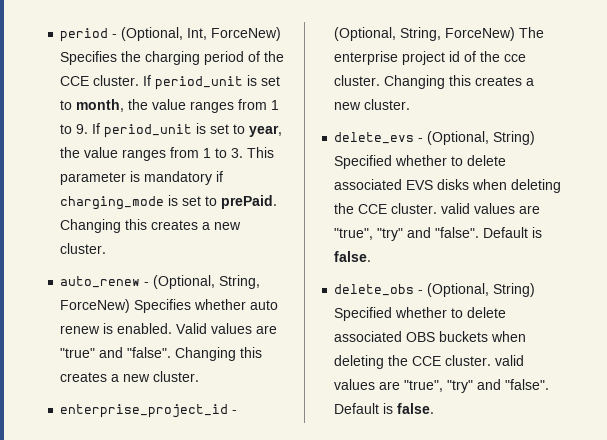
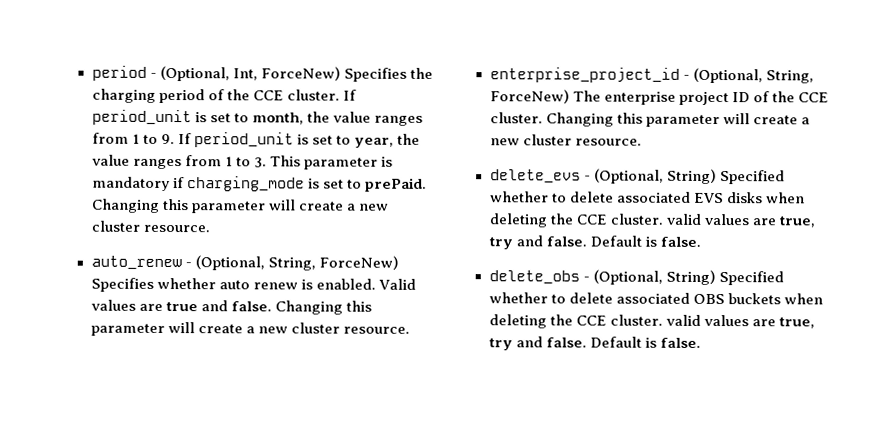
- If period_unit is set to month, the value ranges from 1 to 9. If period_unit is set to year, the value ranges from 1 to 3. This parameter is mandatory if charging_mode is set to prePaid. Changing this creates a new cluster.
+ If period_unit is set to month, the value ranges from 1 to 9. If period_unit is set to year, the value ranges from 1 to 3. This parameter is mandatory if charging_mode is set to prePaid. Changing this parameter will create a new cluster resource.
- Valid values are "true" and "false". Changing this creates a new cluster.
+ Valid values are true and false. Changing this parameter will create a new cluster resource.
- enterprise_project_id - (Optional, String, ForceNew) The enterprise project id of the cce cluster. Changing this creates a new cluster.
+ enterprise_project_id - (Optional, String, ForceNew) The enterprise project ID of the CCE cluster. Changing this parameter will create a new cluster resource.
- delete_evs - (Optional, String) Specified whether to delete associated EVS disks when deleting the CCE cluster. valid values are "true", "try" and "false".
+ delete_evs - (Optional, String) Specified whether to delete associated EVS disks when deleting the CCE cluster. valid values are true, try and false.
- delete_obs - (Optional, String) Specified whether to delete associated OBS buckets when deleting the CCE cluster. valid values are "true", "try" and "false".
+ delete_obs - (Optional, String) Specified whether to delete associated OBS buckets when deleting the CCE cluster. valid values are true, try and false.

